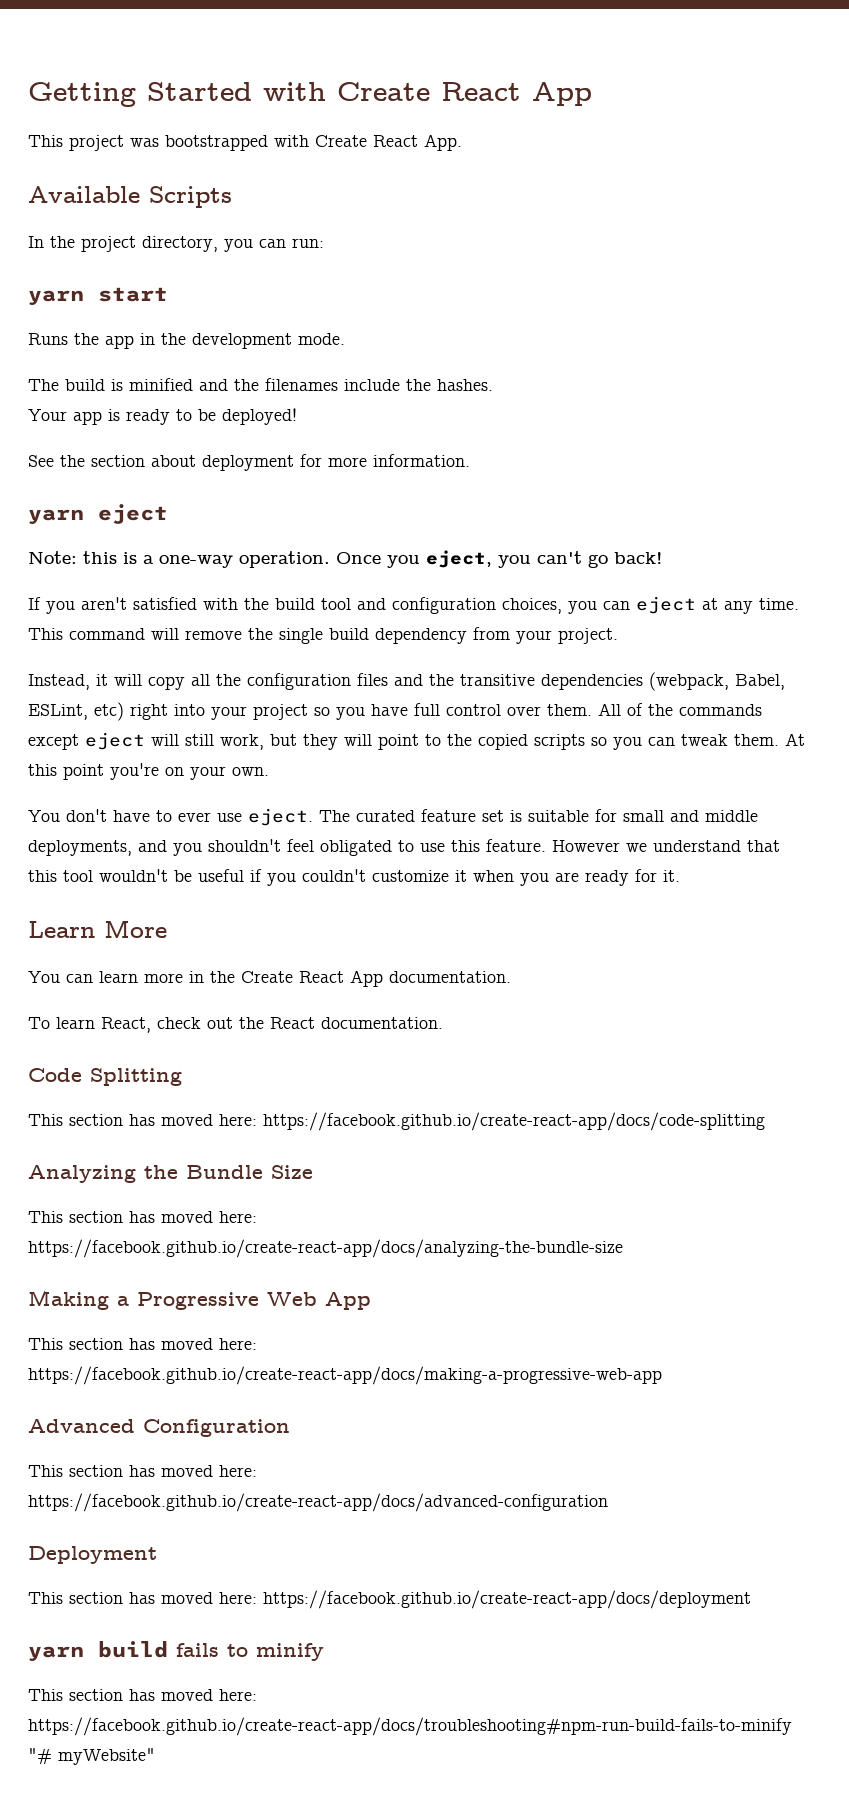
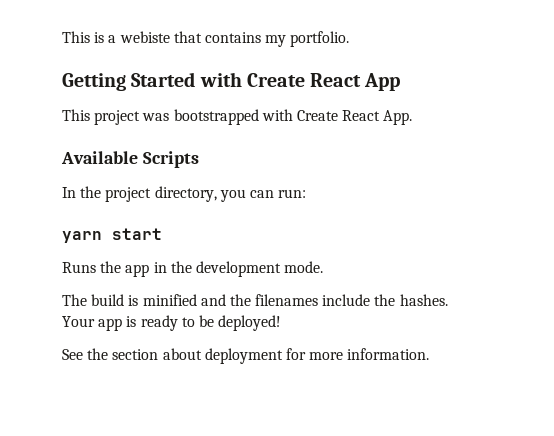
+ This is a webiste that contains my portfolio.
- yarn eject
- Note: this is a one-way operation. Once you eject, you can't go back!
- If you aren't satisfied with the build tool and configuration choices, you can eject at any time. This command will remove the single build dependency from your project.
- Instead, it will copy all the configuration files and the transitive dependencies (webpack, Babel, ESLint, etc) right into your project so you have full control over them. All of the commands except eject will still work, but they will point to the copied scripts so you can tweak them. At this point you're on your own.
- You don't have to ever use eject. The curated feature set is suitable for small and middle deployments, and you shouldn't feel obligated to use this feature. However we understand that this tool wouldn't be useful if you couldn't customize it when you are ready for it.
- Learn More
- You can learn more in the Create React App documentation.
- To learn React, check out the React documentation.
- Code Splitting
- This section has moved here: https://facebook.github.io/create-react-app/docs/code-splitting
- Analyzing the Bundle Size
- This section has moved here: https://facebook.github.io/create-react-app/docs/analyzing-the-bundle-size
- Making a Progressive Web App
- This section has moved here: https://facebook.github.io/create-react-app/docs/making-a-progressive-web-app
- Advanced Configuration
- This section has moved here: https://facebook.github.io/create-react-app/docs/advanced-configuration
- Deployment
- This section has moved here: https://facebook.github.io/create-react-app/docs/deployment
- yarn build fails to minify
- This section has moved here: https://facebook.github.io/create-react-app/docs/troubleshooting#npm-run-build-fails-to-minify "# myWebsite"

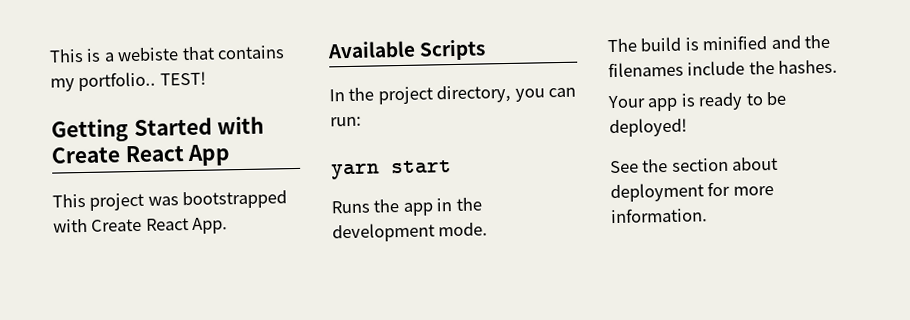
- This is a webiste that contains my portfolio.
+ This is a webiste that contains my portfolio.. TEST!

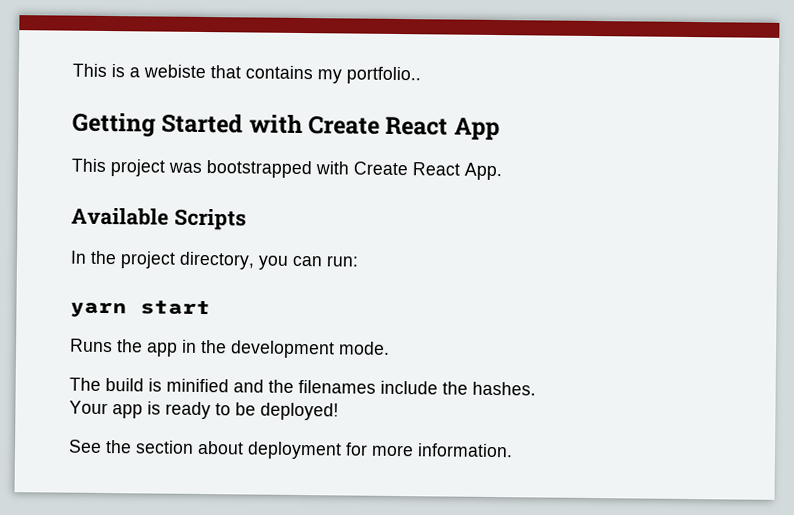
- TEST!

